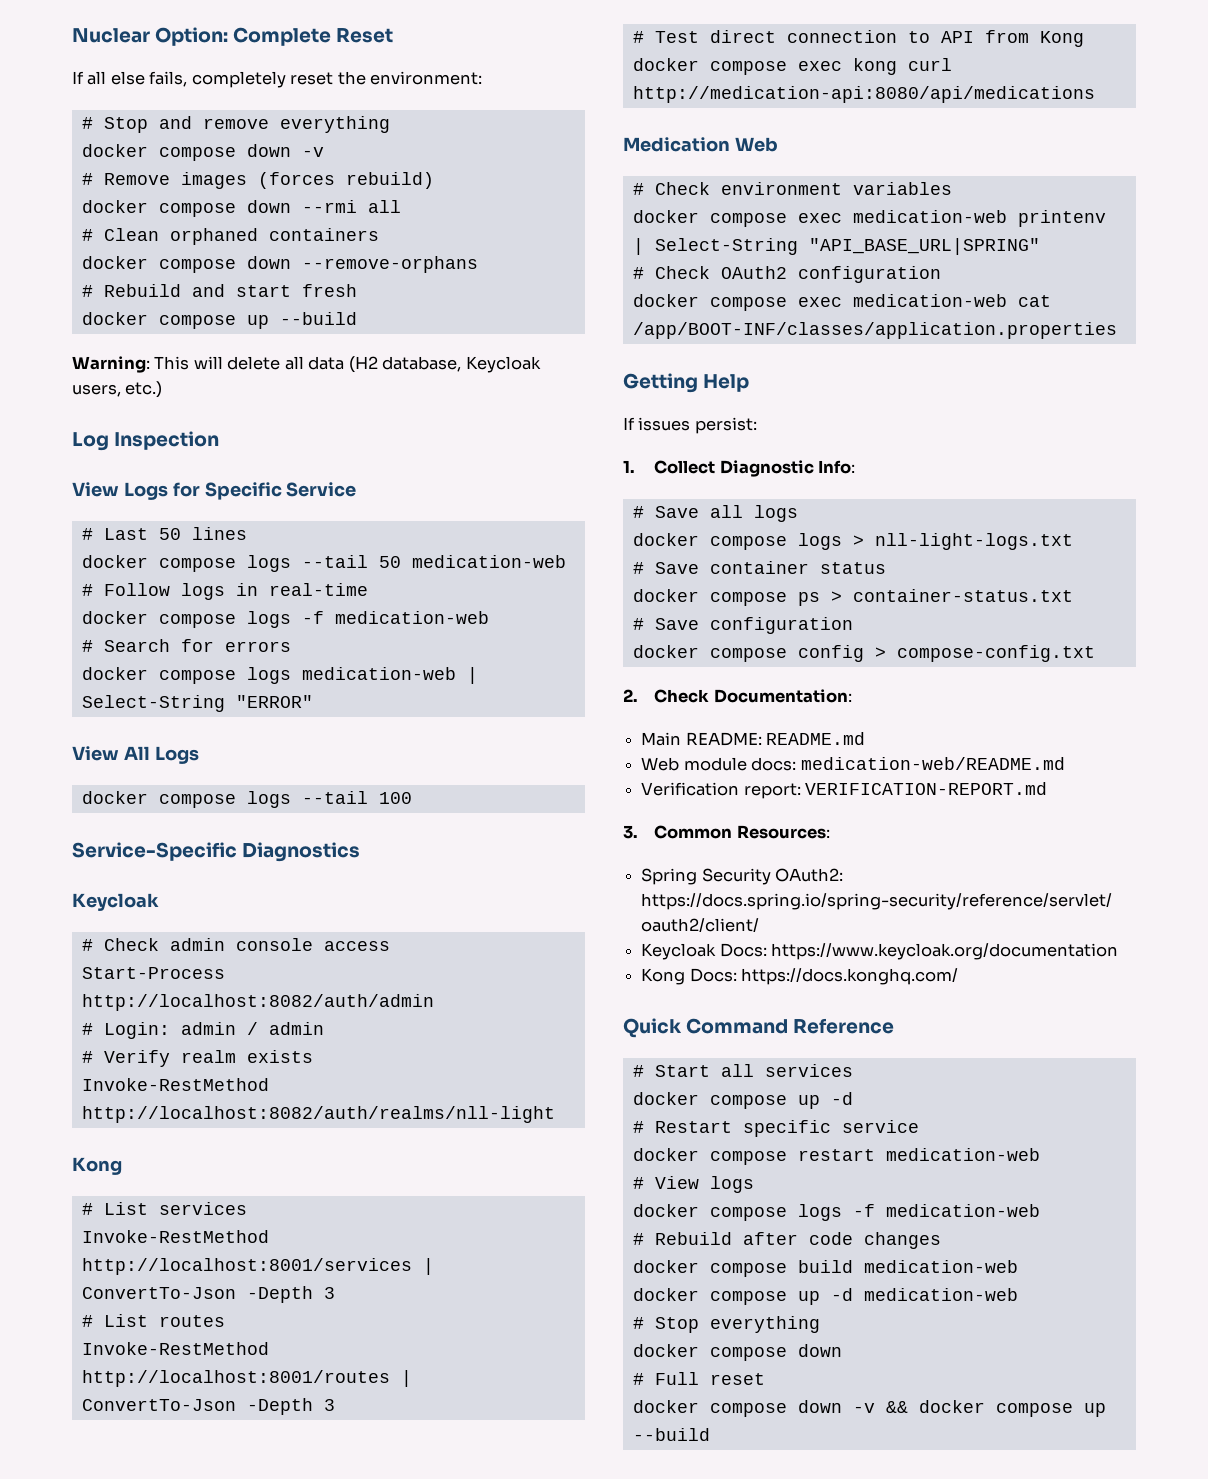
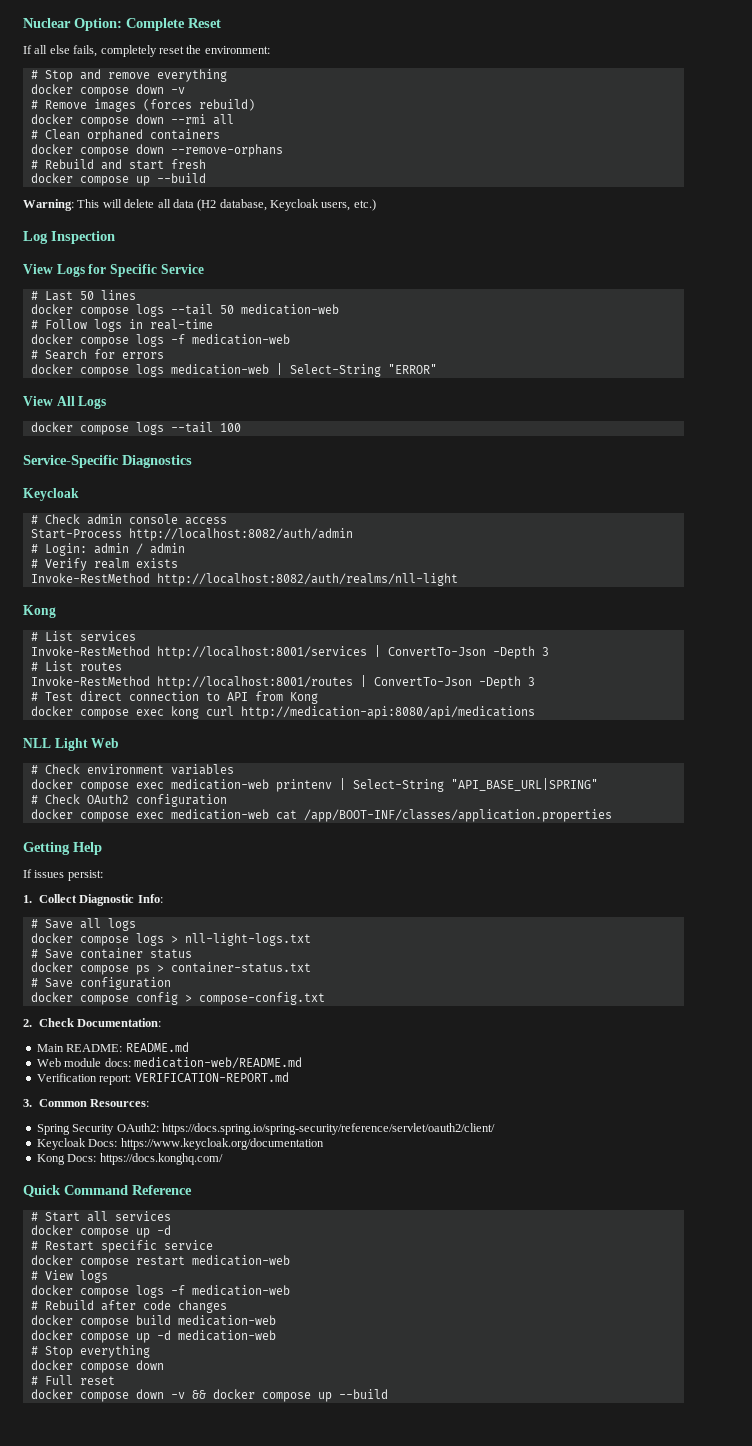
- Medication Web
+ NLL Light Web

